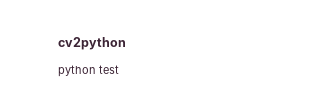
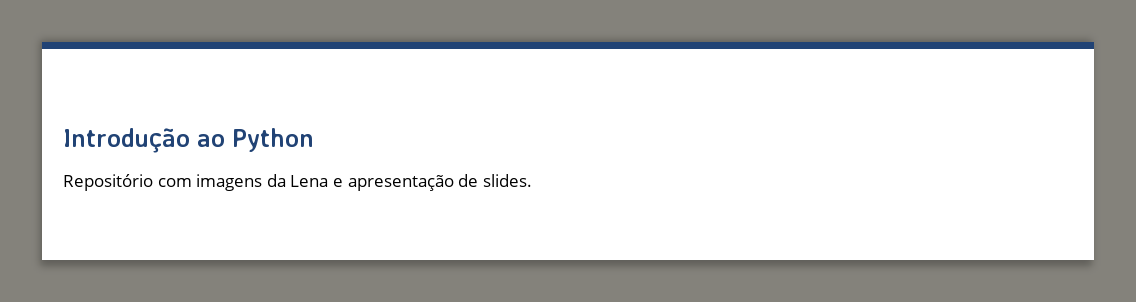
- cv2python
- python test
+ Introdução ao Python
+ Repositório com imagens da Lena e apresentação de slides.

